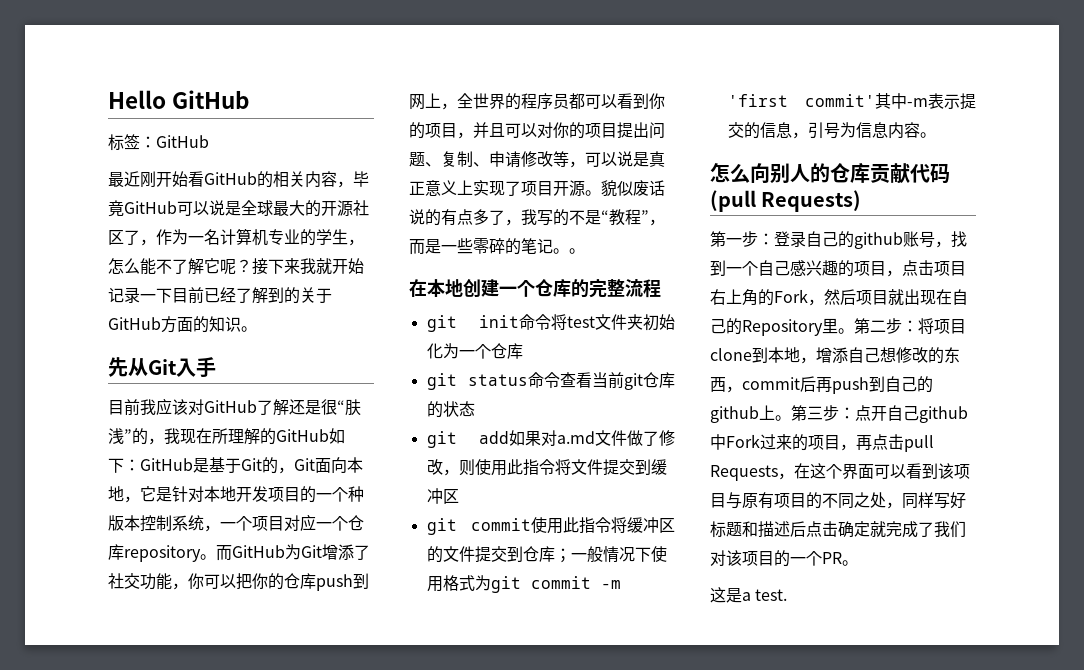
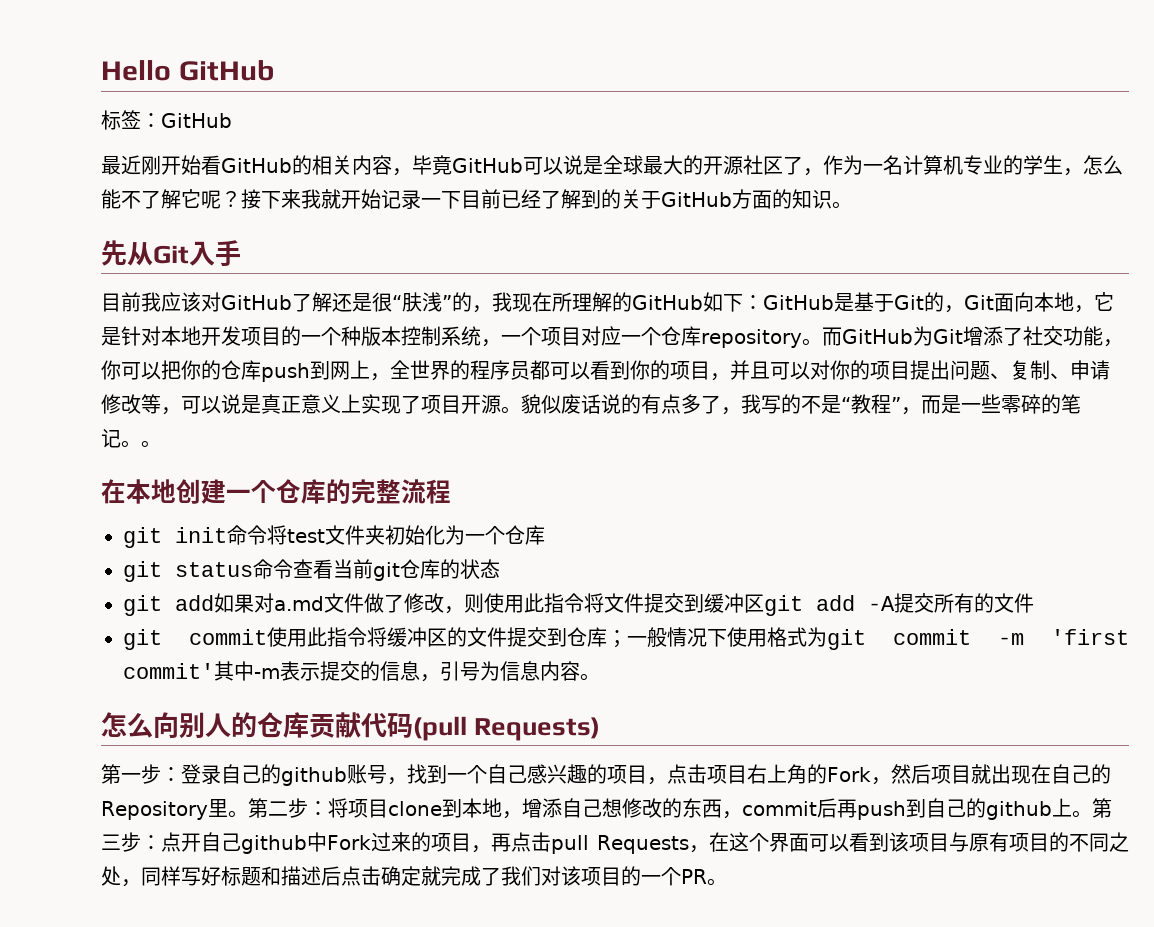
- git add如果对a.md文件做了修改，则使用此指令将文件提交到缓冲区
+ git add如果对a.md文件做了修改，则使用此指令将文件提交到缓冲区git add -A提交所有的文件
- 这是a test.

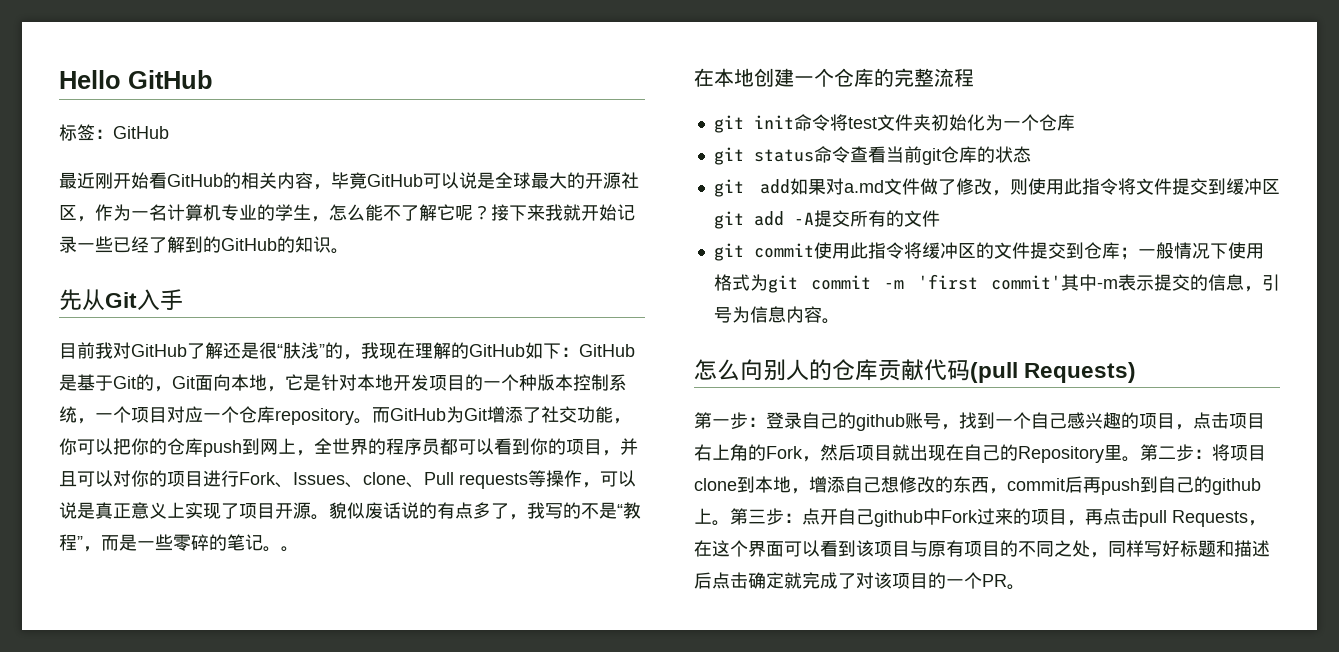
- 最近刚开始看GitHub的相关内容，毕竟GitHub可以说是全球最大的开源社区了，作为一名计算机专业的学生，怎么能不了解它呢？
+ 最近刚开始看GitHub的相关内容，毕竟GitHub可以说是全球最大的开源社区，作为一名计算机专业的学生，怎么能不了解它呢？
- 接下来我就开始记录一下目前已经了解到的关于GitHub方面的知识。
+ 接下来我就开始记录一些已经了解到的GitHub的知识。
- 目前我应该对GitHub了解还是很“肤浅”的，我现在所理解的GitHub如下：GitHub是基于Git的，Git面向本地，它是针对本地开发项目的一个种版本控制系统，一个项目对应一个仓库repository。
+ 目前我对GitHub了解还是很“肤浅”的，我现在理解的GitHub如下：GitHub是基于Git的，Git面向本地，它是针对本地开发项目的一个种版本控制系统，一个项目对应一个仓库repository。
- 而GitHub为Git增添了社交功能，你可以把你的仓库push到网上，全世界的程序员都可以看到你的项目，并且可以对你的项目提出问题、复制、申请修改等，可以说是真正意义上实现了项目开源。
+ 而GitHub为Git增添了社交功能，你可以把你的仓库push到网上，全世界的程序员都可以看到你的项目，并且可以对你的项目进行Fork、Issues、clone、Pull requests等操作，可以说是真正意义上实现了项目开源。
- 第三步：点开自己github中Fork过来的项目，再点击pull Requests，在这个界面可以看到该项目与原有项目的不同之处，同样写好标题和描述后点击确定就完成了我们对该项目的一个PR。
+ 第三步：点开自己github中Fork过来的项目，再点击pull Requests，在这个界面可以看到该项目与原有项目的不同之处，同样写好标题和描述后点击确定就完成了对该项目的一个PR。

